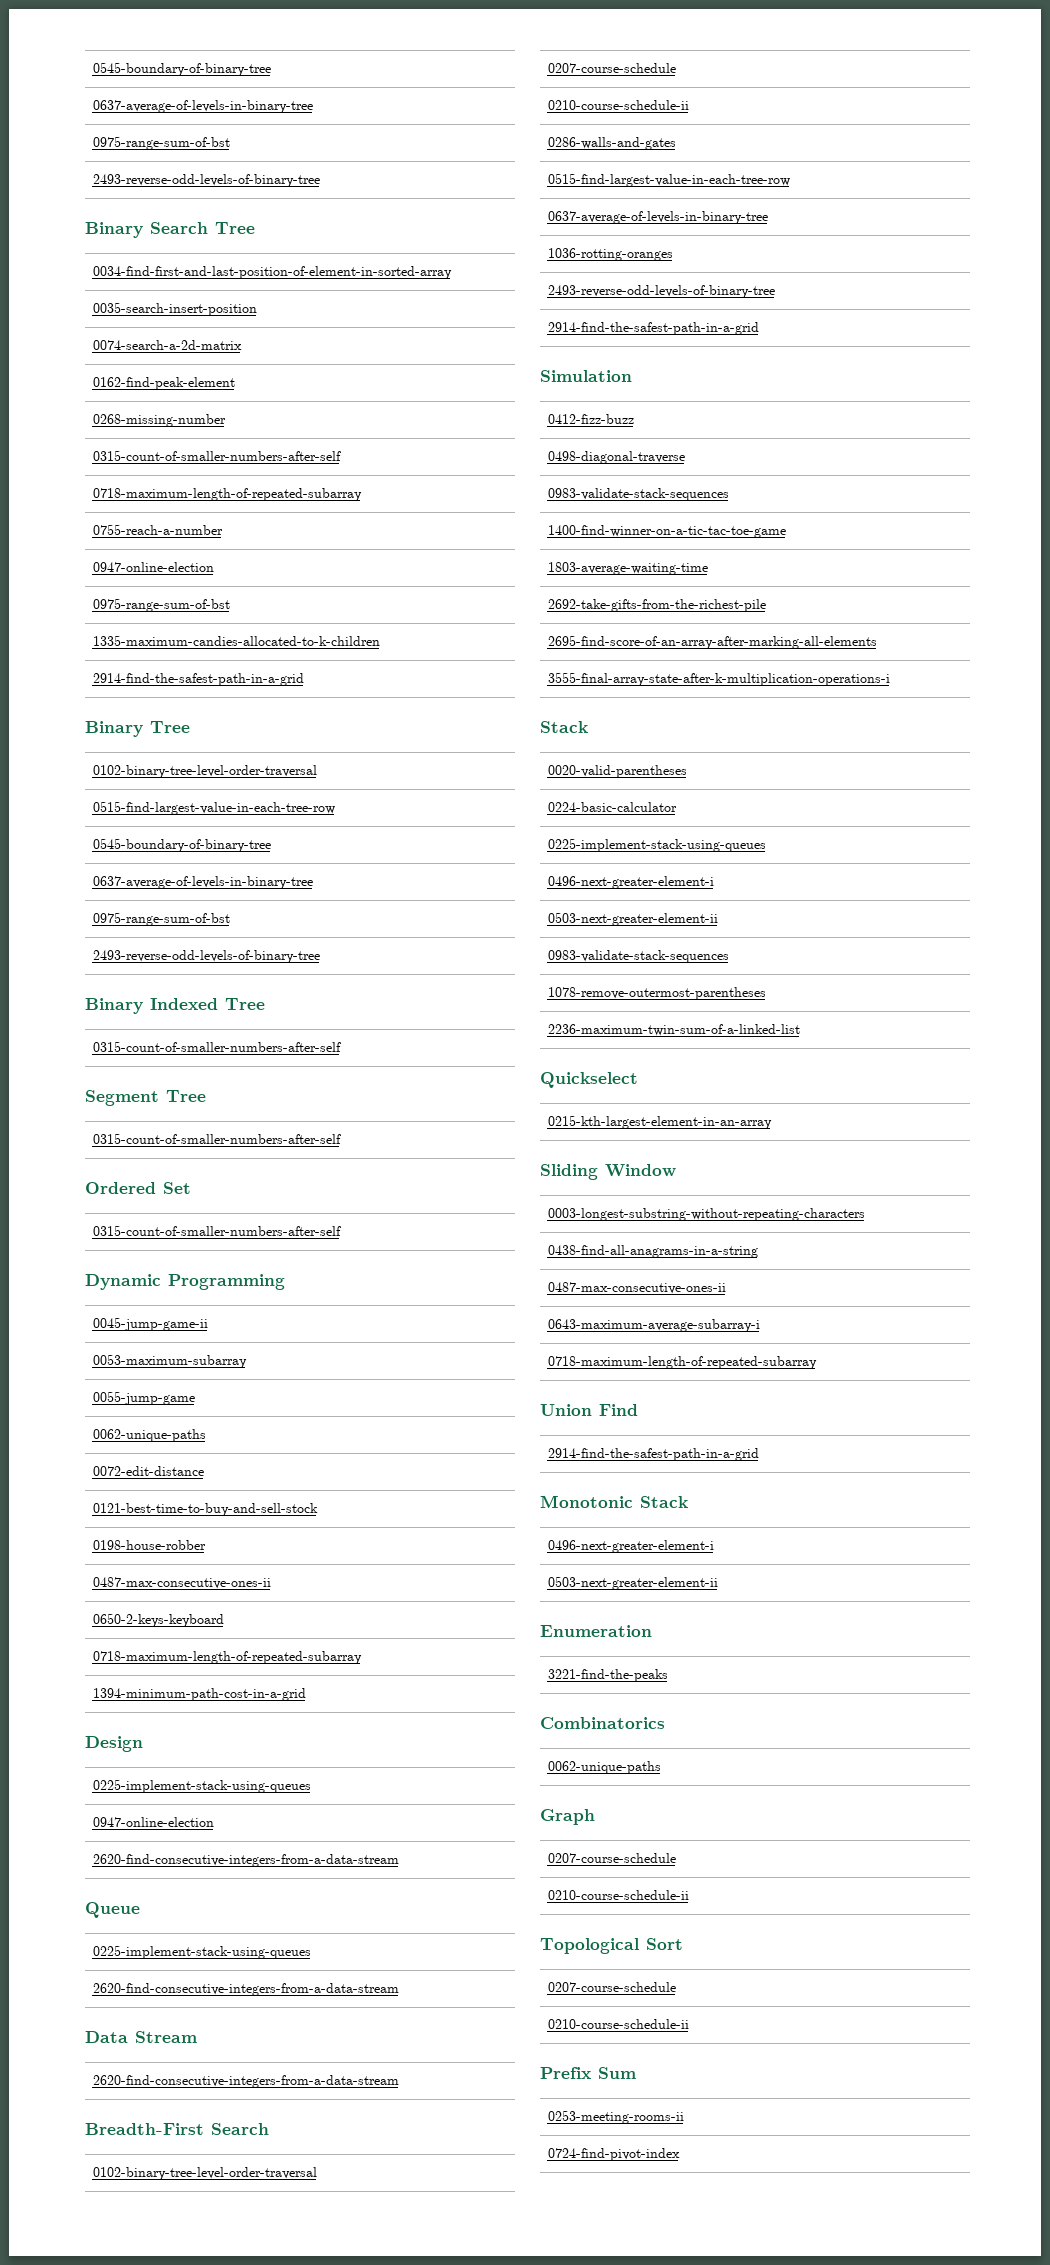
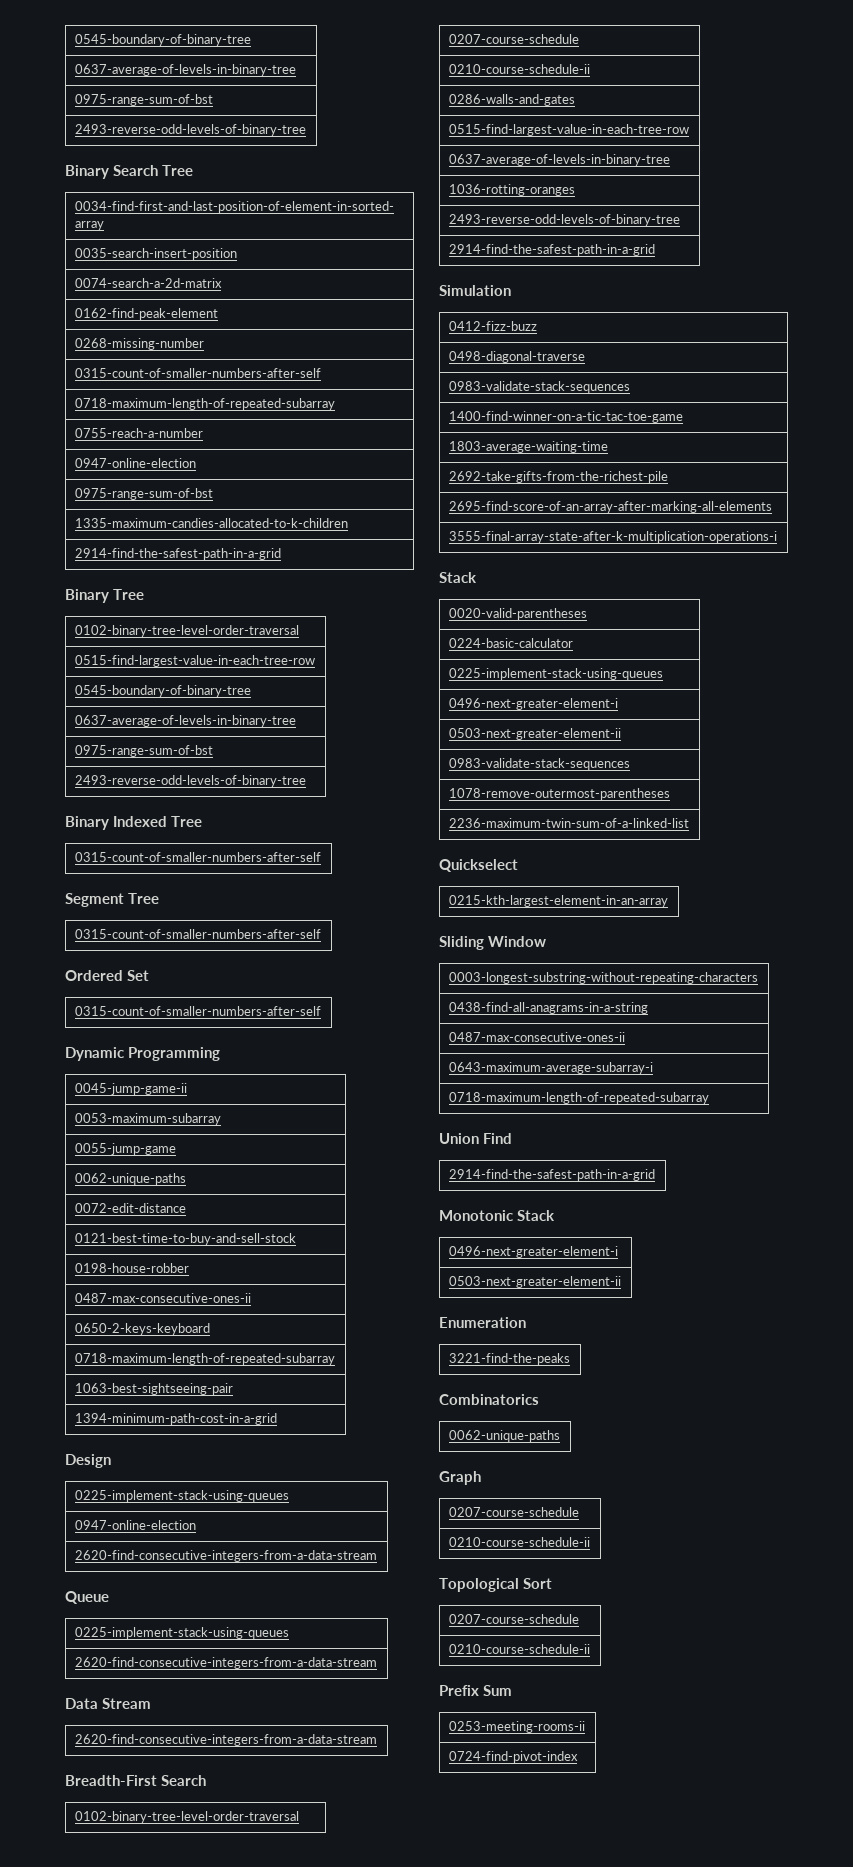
+ 1063-best-sightseeing-pair

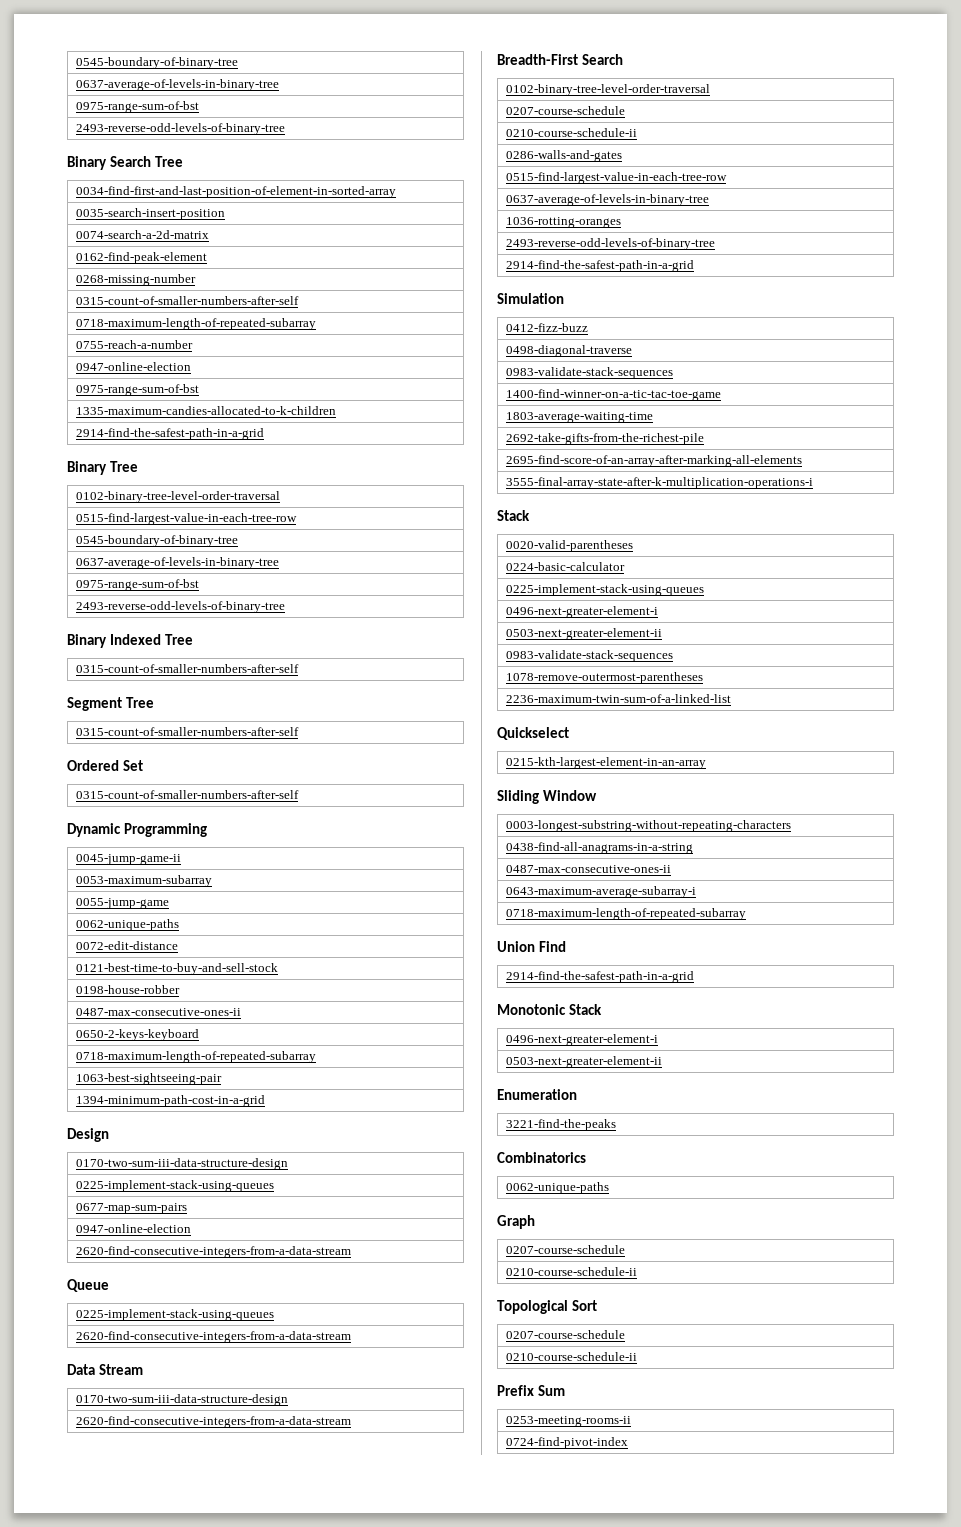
  Design
+ 0170-two-sum-iii-data-structure-design
  0225-implement-stack-using-queues
+ 0677-map-sum-pairs
  Data Stream
+ 0170-two-sum-iii-data-structure-design

